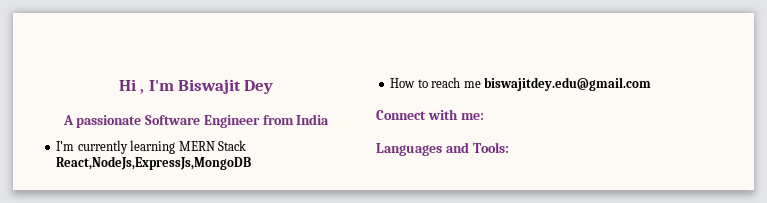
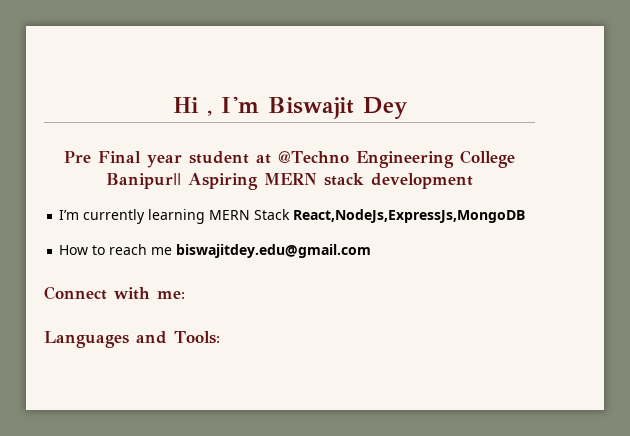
- A passionate Software Engineer from India
+ Pre Final year student at @Techno Engineering College Banipur|| Aspiring MERN stack development

